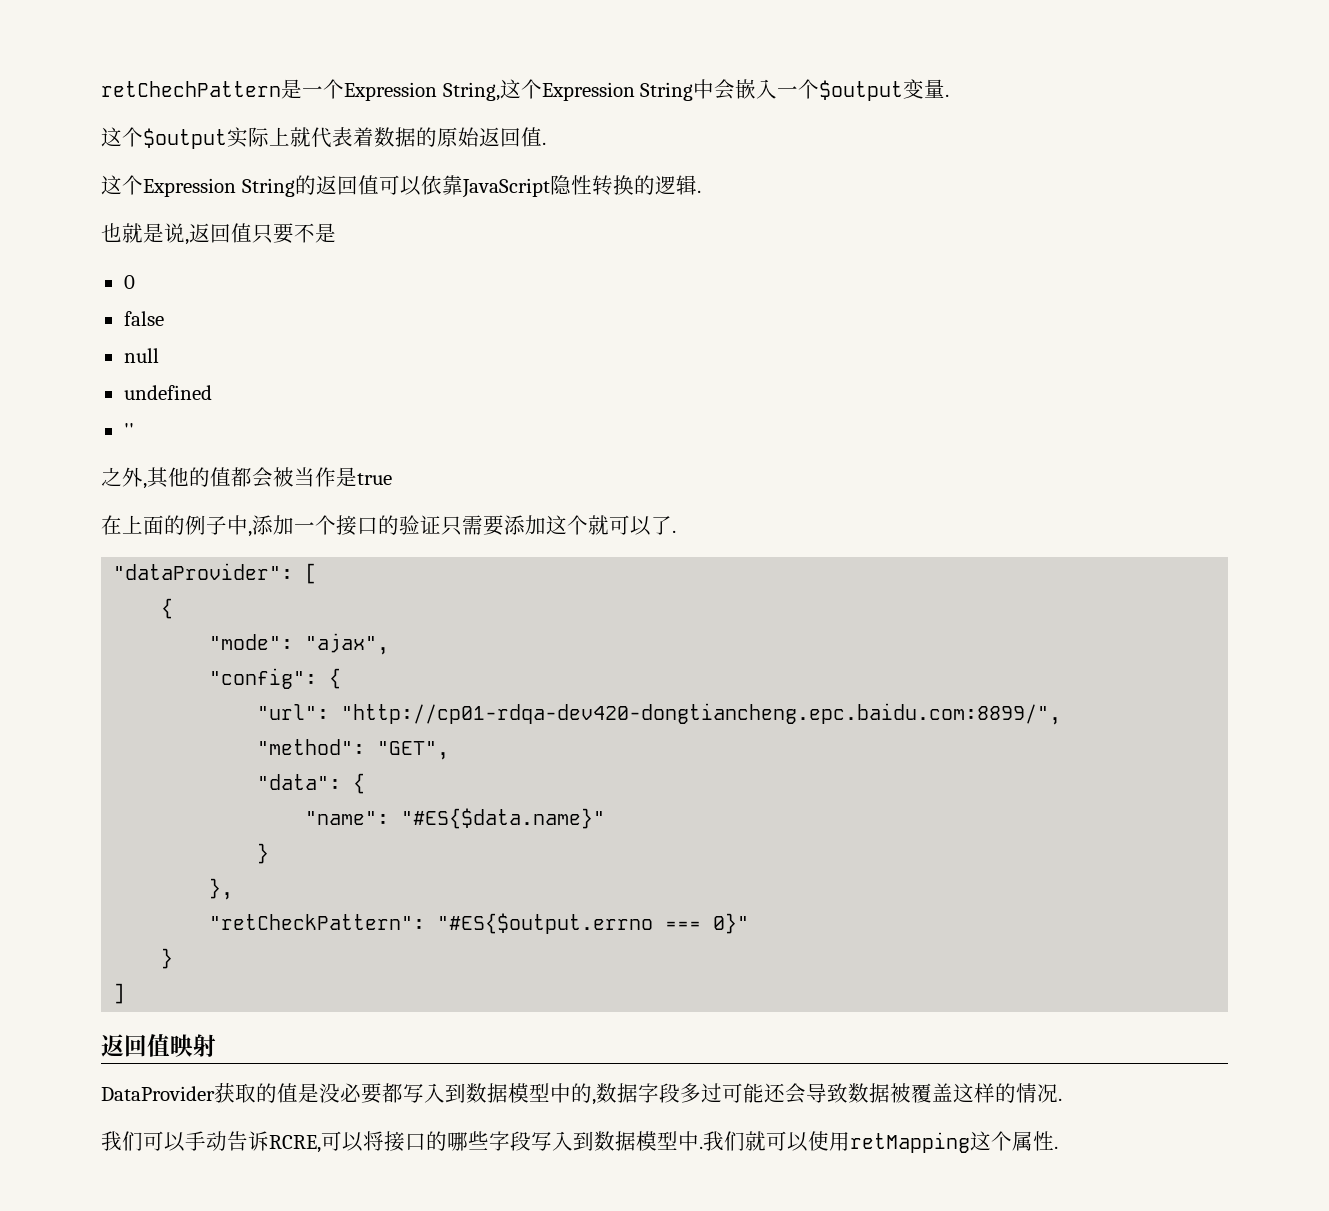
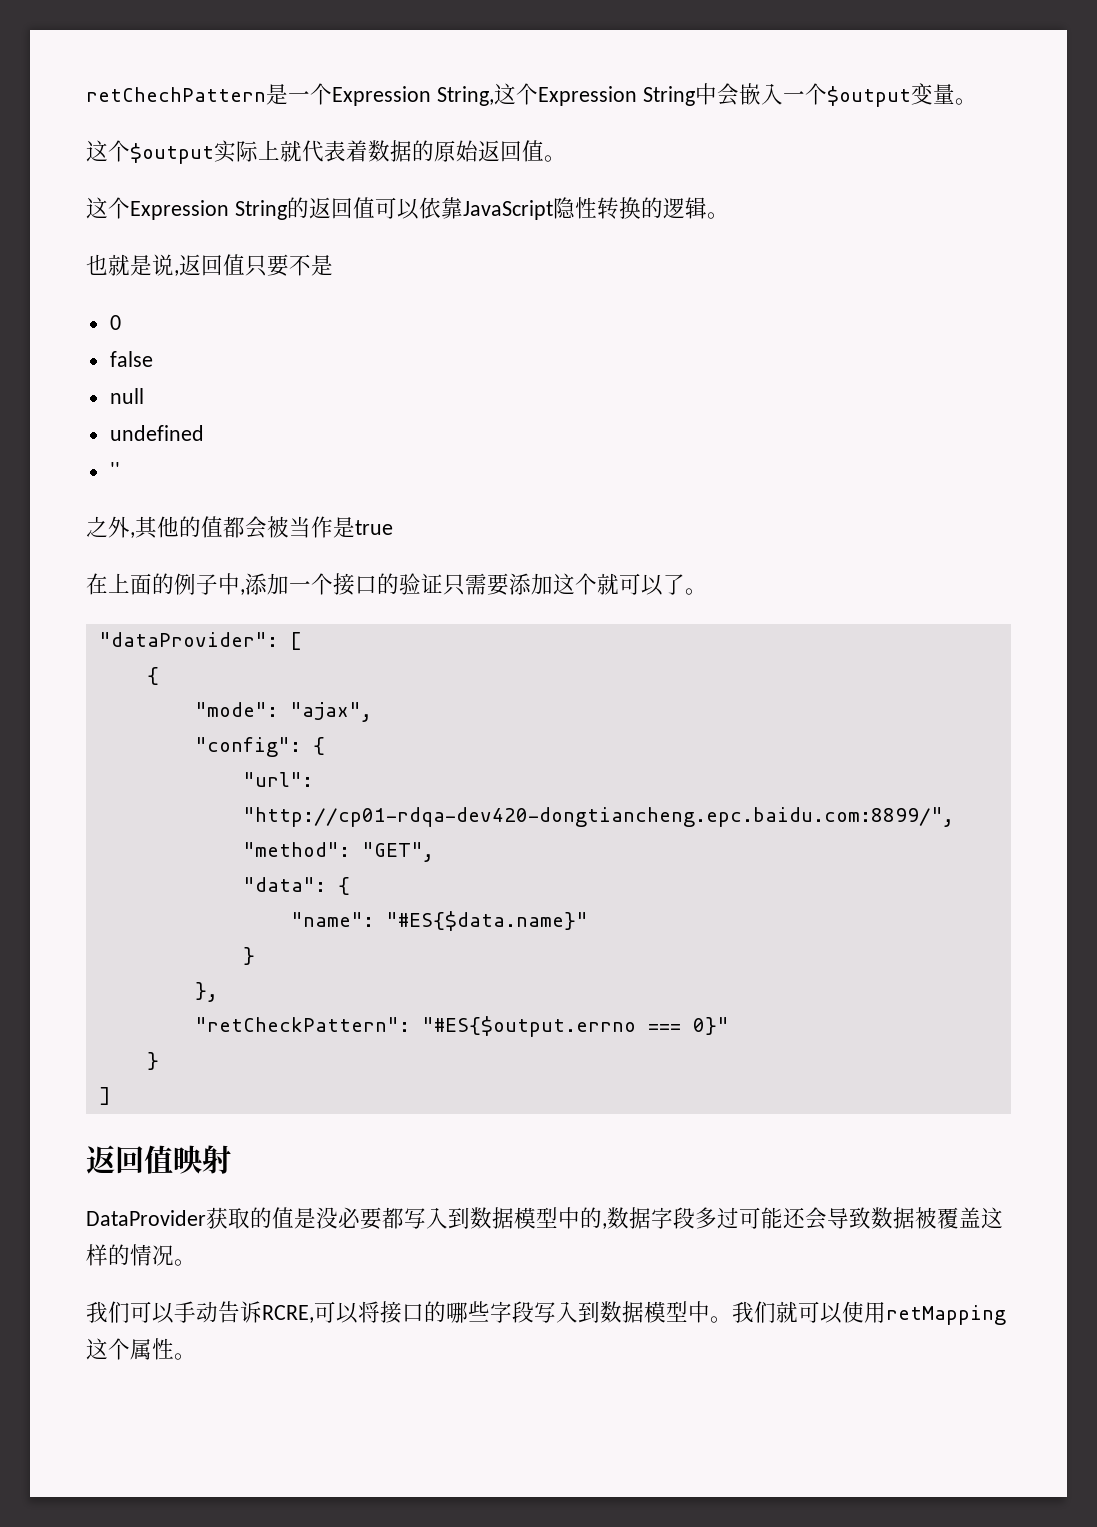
- retChechPattern是一个Expression String,这个Expression String中会嵌入一个$output变量.
+ retChechPattern是一个Expression String,这个Expression String中会嵌入一个$output变量。
- 这个$output实际上就代表着数据的原始返回值.
+ 这个$output实际上就代表着数据的原始返回值。
- 这个Expression String的返回值可以依靠JavaScript隐性转换的逻辑.
+ 这个Expression String的返回值可以依靠JavaScript隐性转换的逻辑。
- 在上面的例子中,添加一个接口的验证只需要添加这个就可以了.
+ 在上面的例子中,添加一个接口的验证只需要添加这个就可以了。
- DataProvider获取的值是没必要都写入到数据模型中的,数据字段多过可能还会导致数据被覆盖这样的情况.
+ DataProvider获取的值是没必要都写入到数据模型中的,数据字段多过可能还会导致数据被覆盖这样的情况。
- 我们可以手动告诉RCRE,可以将接口的哪些字段写入到数据模型中.
+ 我们可以手动告诉RCRE,可以将接口的哪些字段写入到数据模型中。
- 我们就可以使用retMapping这个属性.
+ 我们就可以使用retMapping这个属性。

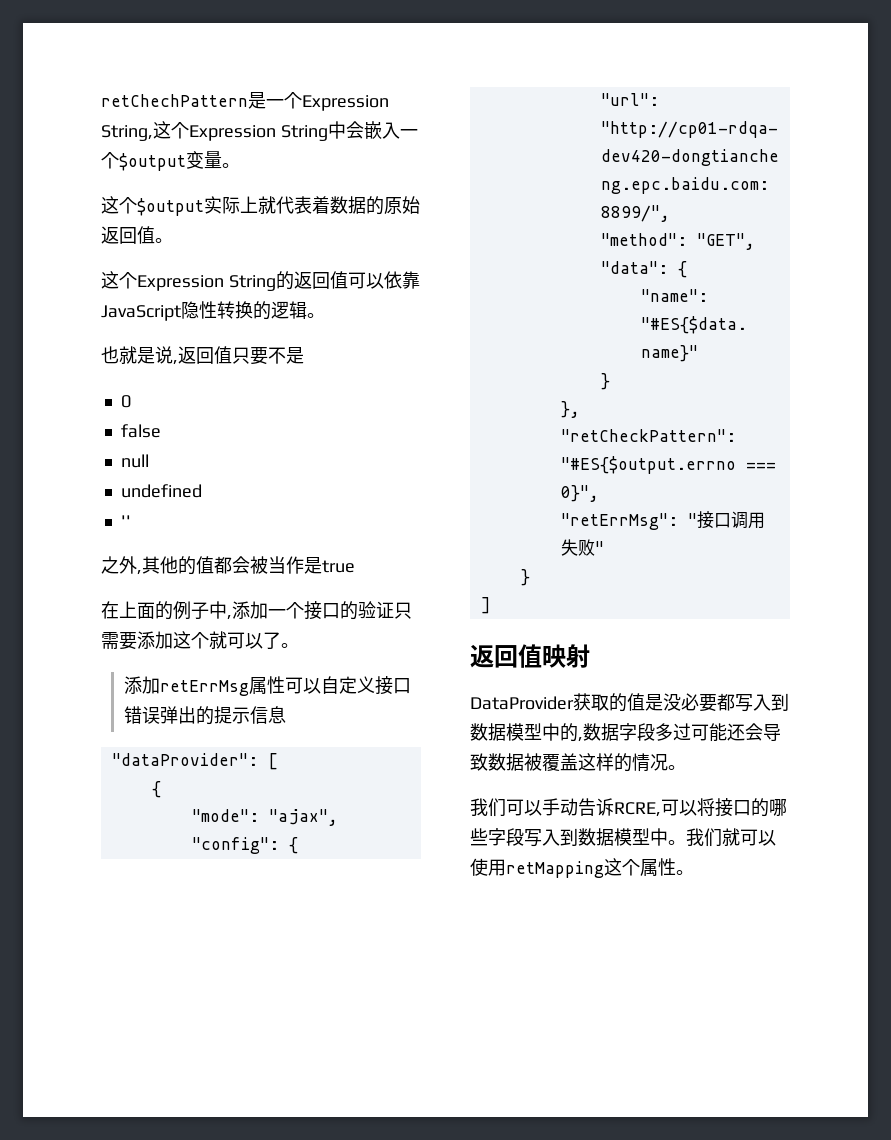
+ 添加retErrMsg属性可以自定义接口错误弹出的提示信息
- "retCheckPattern": "#ES{$output.errno === 0}"
+ "retCheckPattern": "#ES{$output.errno === 0}",
+ "retErrMsg": "接口调用失败"

